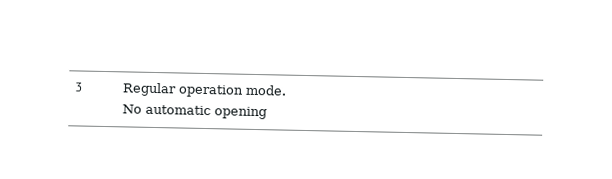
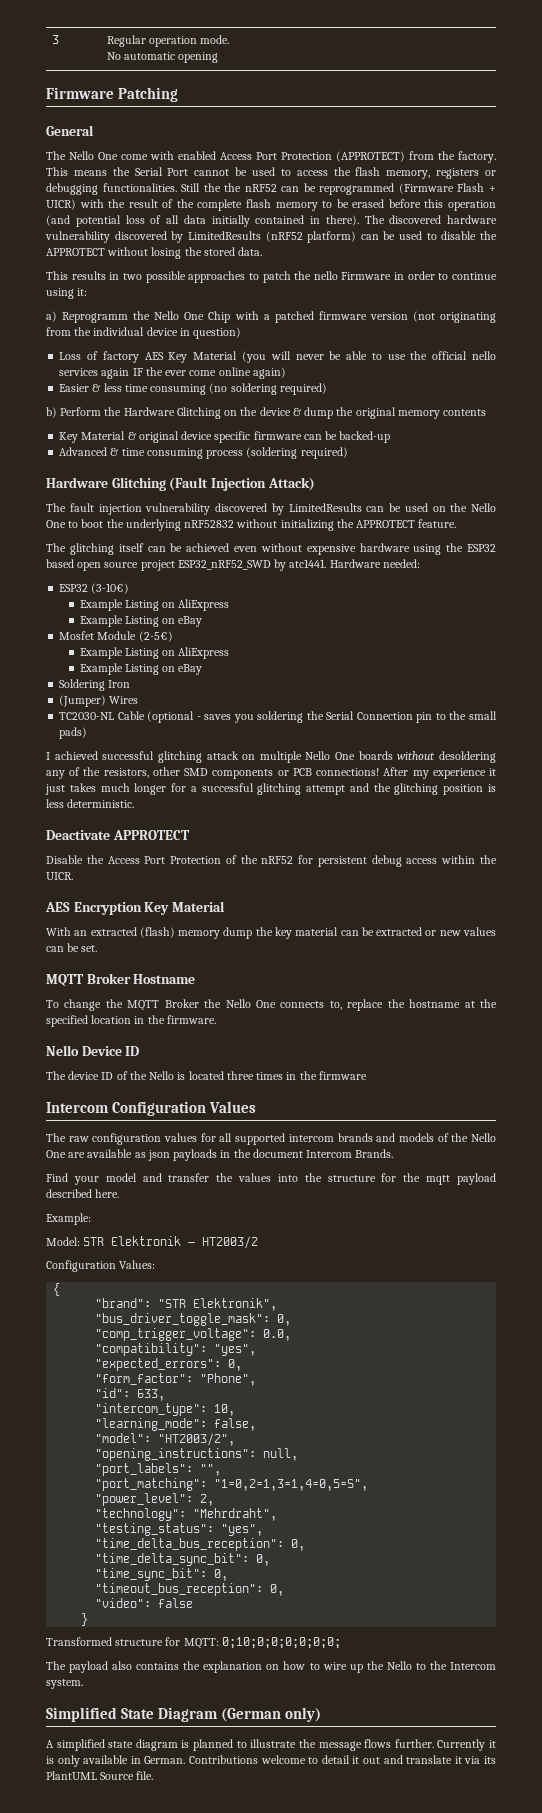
+ Firmware Patching
+ General
+ The Nello One come with enabled Access Port Protection (APPROTECT) from the factory. This means the Serial Port cannot be used to access the flash memory, registers or debugging functionalities. Still the the nRF52 can be reprogrammed (Firmware Flash + UICR) with the result of the complete flash memory to be erased before this operation (and potential loss of all data initially contained in there). The discovered hardware vulnerability discovered by LimitedResults (nRF52 platform) can be used to disable the APPROTECT without losing the stored data.
+ This results in two possible approaches to patch the nello Firmware in order to continue using it:
+ a) Reprogramm the Nello One Chip with a patched firmware version (not originating from the individual device in question)
+ Loss of factory AES Key Material (you will never be able to use the official nello services again IF the ever come online again)
+ Easier & less time consuming (no soldering required)
+ b) Perform the Hardware Glitching on the device & dump the original memory contents
+ Key Material & original device specific firmware can be backed-up
+ Advanced & time consuming process (soldering required)
+ Hardware Glitching (Fault Injection Attack)
+ The fault injection vulnerability discovered by LimitedResults can be used on the Nello One to boot the underlying nRF52832 without initializing the APPROTECT feature.
+ The glitching itself can be achieved even without expensive hardware using the ESP32 based open source project ESP32_nRF52_SWD by atc1441. Hardware needed:
+ ESP32 (3-10€)
+ Example Listing on AliExpress
+ Example Listing on eBay
+ Mosfet Module (2-5€)
+ Example Listing on AliExpress
+ Example Listing on eBay
+ Soldering Iron
+ (Jumper) Wires
+ TC2030-NL Cable (optional - saves you soldering the Serial Connection pin to the small pads)
+ I achieved successful glitching attack on multiple Nello One boards without desoldering any of the resistors, other SMD components or PCB connections! After my experience it just takes much longer for a successful glitching attempt and the glitching position is less deterministic.
+ Deactivate APPROTECT
+ Disable the Access Port Protection of the nRF52 for persistent debug access within the UICR.
+ AES Encryption Key Material
+ With an extracted (flash) memory dump the key material can be extracted or new values can be set.
+ MQTT Broker Hostname
+ To change the MQTT Broker the Nello One connects to, replace the hostname at the specified location in the firmware.
+ Nello Device ID
+ The device ID of the Nello is located three times in the firmware
+ Intercom Configuration Values
+ The raw configuration values for all supported intercom brands and models of the Nello One are available as json payloads in the document Intercom Brands.
+ Find your model and transfer the values into the structure for the mqtt payload described here.
+ Example:
+ Model: STR Elektronik – HT2003/2
+ Configuration Values:
+ {
+ "brand": "STR Elektronik",
+ "bus_driver_toggle_mask": 0,
+ "comp_trigger_voltage": 0.0,
+ "compatibility": "yes",
+ "expected_errors": 0,
+ "form_factor": "Phone",
+ "id": 633,
+ "intercom_type": 10,
+ "learning_mode": false,
+ "model": "HT2003/2",
+ "opening_instructions": null,
+ "port_labels": "",
+ "port_matching": "1=0,2=1,3=1,4=0,5=S",
+ "power_level": 2,
+ "technology": "Mehrdraht",
+ "testing_status": "yes",
+ "time_delta_bus_reception": 0,
+ "time_delta_sync_bit": 0,
+ "time_sync_bit": 0,
+ "timeout_bus_reception": 0,
+ "video": false
+ }
+ Transformed structure for MQTT: 0;10;0;0;0;0;0;0;
+ The payload also contains the explanation on how to wire up the Nello to the Intercom system.
+ Simplified State Diagram (German only)
+ A simplified state diagram is planned to illustrate the message flows further. Currently it is only available in German. Contributions welcome to detail it out and translate it via its PlantUML Source file.

